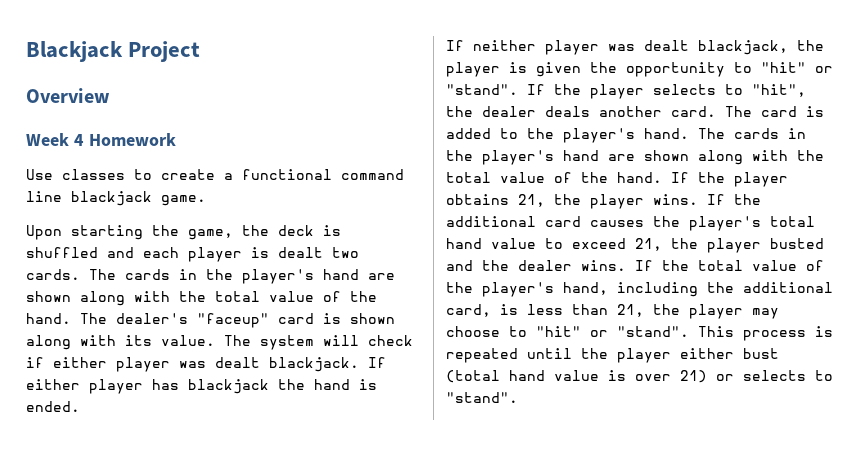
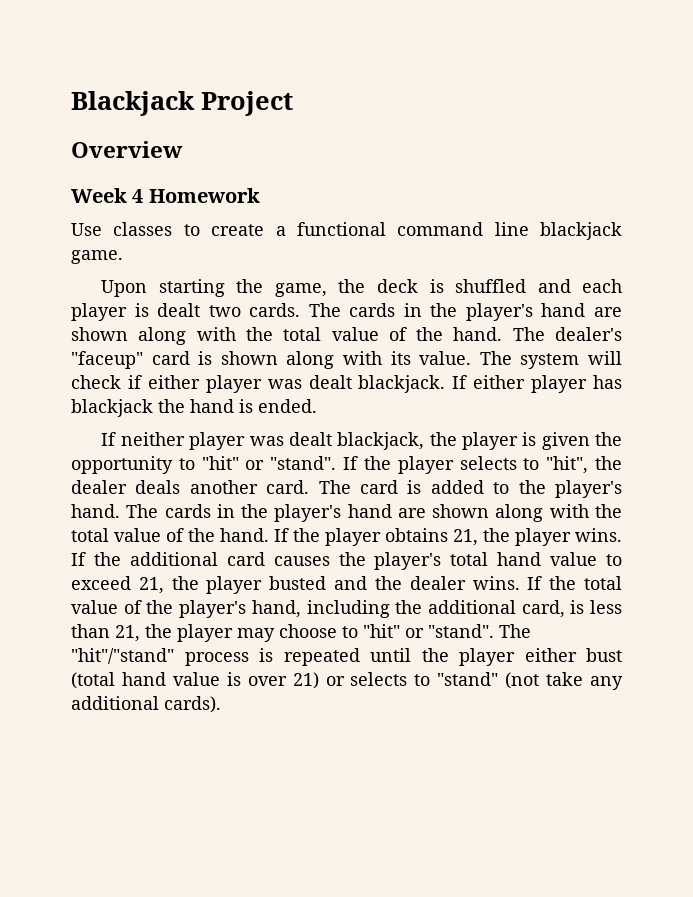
- This process is repeated until the player either bust (total hand value is over 21) or selects to "stand".
+ The "hit"/"stand" process is repeated until the player either bust (total hand value is over 21) or selects to "stand" (not take any additional cards).

